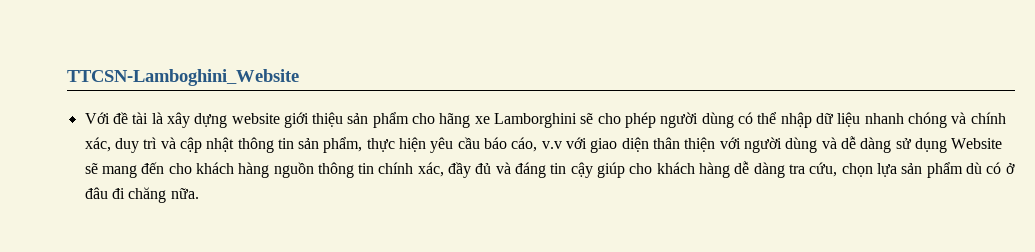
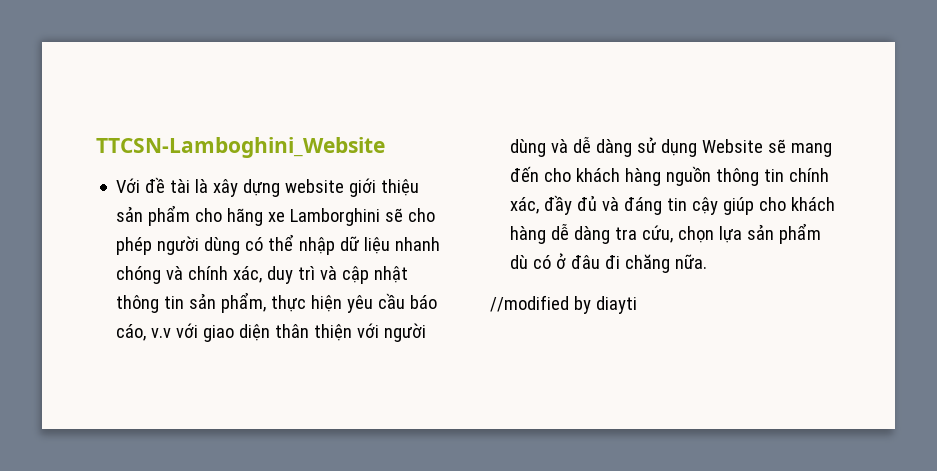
+ //modified by diayti

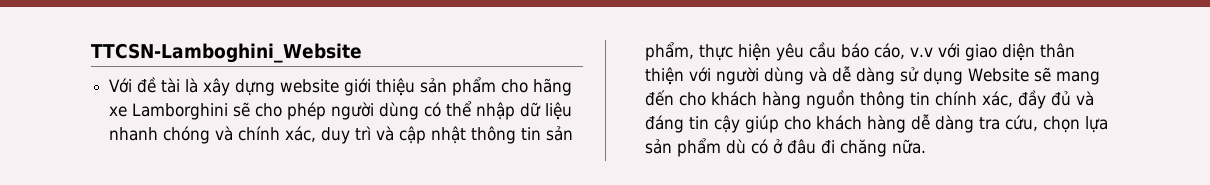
- //modified by diayti

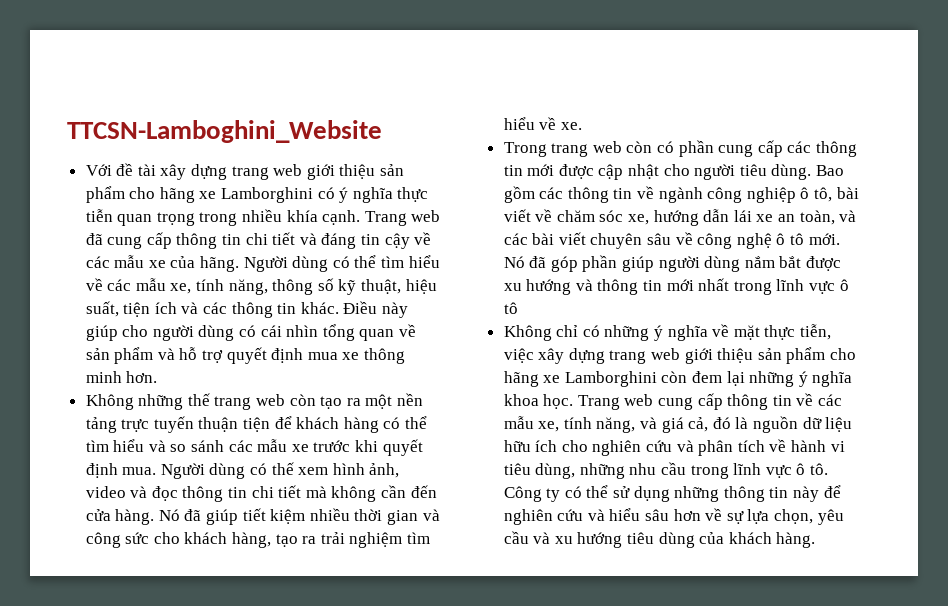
- Với đề tài là xây dựng website giới thiệu sản phẩm cho hãng xe Lamborghini sẽ cho phép người dùng có thể nhập dữ liệu nhanh chóng và chính xác, duy trì và cập nhật thông tin sản phẩm, thực hiện yêu cầu báo cáo, v.v với giao diện thân thiện với người dùng và dễ dàng sử dụng Website sẽ mang đến cho khách hàng nguồn thông tin chính xác, đầy đủ và đáng tin cậy giúp cho khách hàng dễ dàng tra cứu, chọn lựa sản phẩm dù có ở đâu đi chăng nữa.
+ Với đề tài xây dựng trang web giới thiệu sản phẩm cho hãng xe Lamborghini có ý nghĩa thực tiễn quan trọng trong nhiều khía cạnh. Trang web đã cung cấp thông tin chi tiết và đáng tin cậy về các mẫu xe của hãng. Người dùng có thể tìm hiểu về các mẫu xe, tính năng, thông số kỹ thuật, hiệu suất, tiện ích và các thông tin khác. Điều này giúp cho người dùng có cái nhìn tổng quan về sản phẩm và hỗ trợ quyết định mua xe thông minh hơn.
+ Không những thế trang web còn tạo ra một nền tảng trực tuyến thuận tiện để khách hàng có thể tìm hiểu và so sánh các mẫu xe trước khi quyết định mua. Người dùng có thế xem hình ảnh, video và đọc thông tin chi tiết mà không cần đến cửa hàng. Nó đã giúp tiết kiệm nhiều thời gian và công sức cho khách hàng, tạo ra trải nghiệm tìm hiểu về xe.
+ Trong trang web còn có phần cung cấp các thông tin mới được cập nhật cho người tiêu dùng. Bao gồm các thông tin về ngành công nghiệp ô tô, bài viết về chăm sóc xe, hướng dẫn lái xe an toàn, và các bài viết chuyên sâu về công nghệ ô tô mới. Nó đã góp phần giúp người dùng nắm bắt được xu hướng và thông tin mới nhất trong lĩnh vực ô tô
+ Không chỉ có những ý nghĩa về mặt thực tiễn, việc xây dựng trang web giới thiệu sản phẩm cho hãng xe Lamborghini còn đem lại những ý nghĩa khoa học. Trang web cung cấp thông tin về các mẫu xe, tính năng, và giá cả, đó là nguồn dữ liệu hữu ích cho nghiên cứu và phân tích về hành vi tiêu dùng, những nhu cầu trong lĩnh vực ô tô. Công ty có thể sử dụng những thông tin này để nghiên cứu và hiểu sâu hơn về sự lựa chọn, yêu cầu và xu hướng tiêu dùng của khách hàng.

